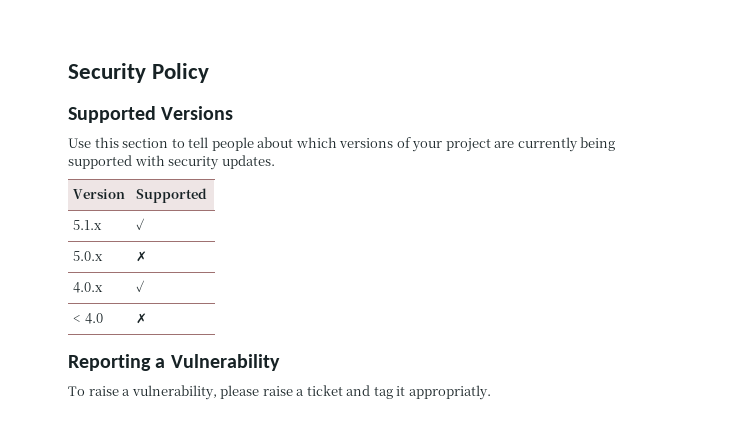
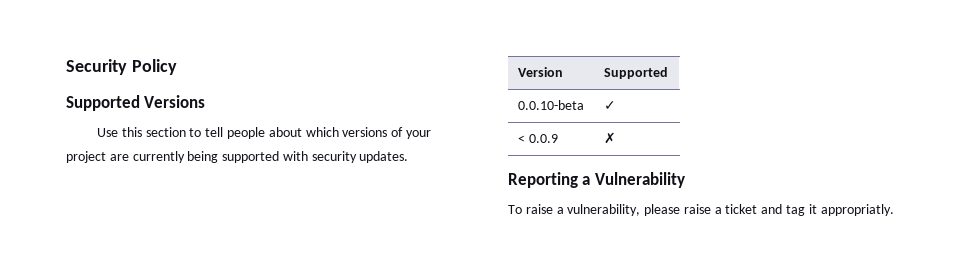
- 5.1.x | ✓
- 5.0.x | ✗
- 4.0.x | ✓
+ 0.0.10-beta | ✓
- < 4.0 | ✗
+ < 0.0.9 | ✗

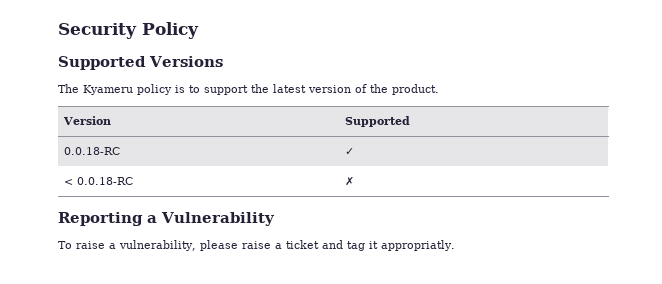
- Use this section to tell people about which versions of your project are currently being supported with security updates.
+ The Kyameru policy is to support the latest version of the product.
- 0.0.10-beta | ✓
+ 0.0.18-RC | ✓
- < 0.0.9 | ✗
+ < 0.0.18-RC | ✗

